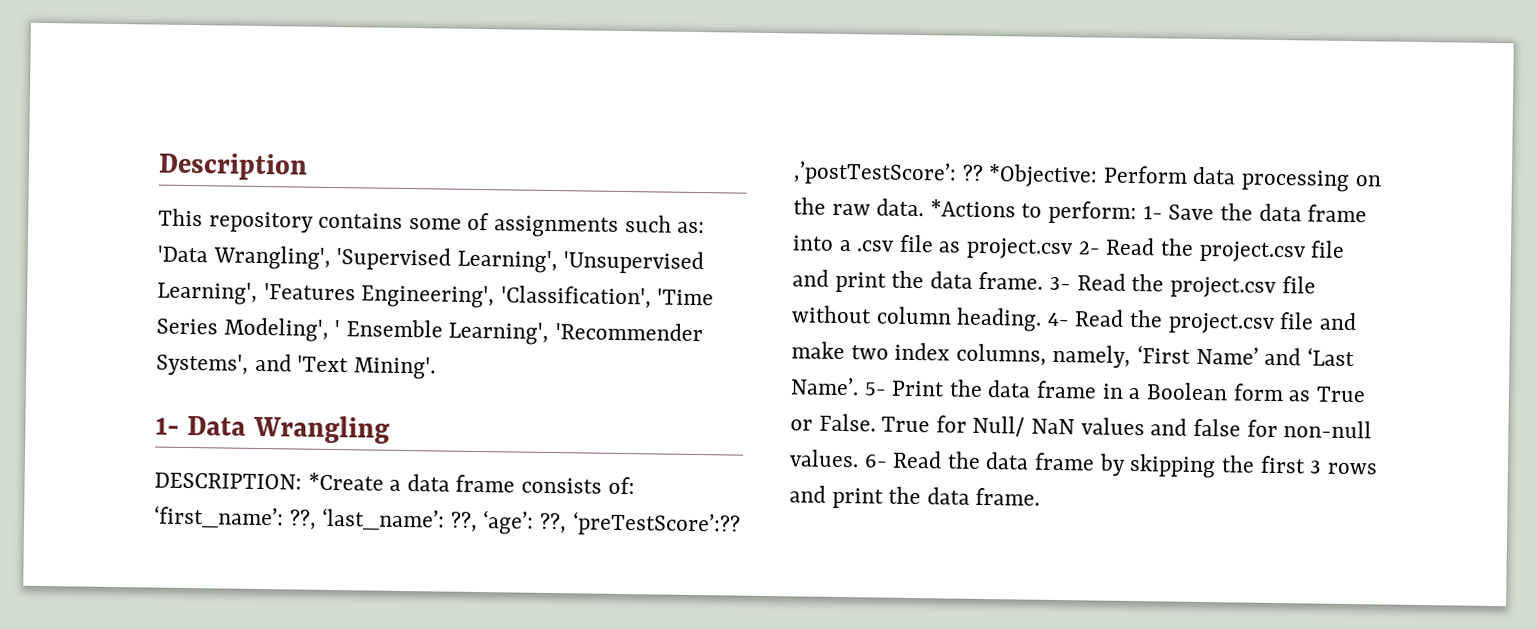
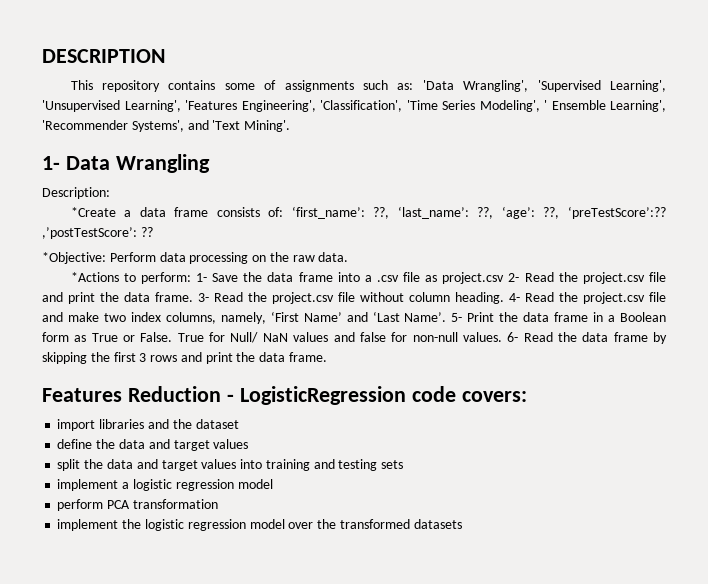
- Description
+ DESCRIPTION
- DESCRIPTION: *Create a data frame consists of: ‘first_name’: ??, ‘last_name’: ??, ‘age’: ??, ‘preTestScore’:?? ,’postTestScore’: ?? *Objective: Perform data processing on the raw data. *Actions to perform: 1- Save the data frame into a .csv file as project.csv 2- Read the project.csv file and print the data frame.
+ Description:
+ *Create a data frame consists of: ‘first_name’: ??, ‘last_name’: ??, ‘age’: ??, ‘preTestScore’:?? ,’postTestScore’: ??
+ *Objective: Perform data processing on the raw data.
+ *Actions to perform: 1- Save the data frame into a .csv file as project.csv 2- Read the project.csv file and print the data frame.
+ Features Reduction - LogisticRegression code covers:
+ import libraries and the dataset
+ define the data and target values
+ split the data and target values into training and testing sets
+ implement a logistic regression model
+ perform PCA transformation
+ implement the logistic regression model over the transformed datasets

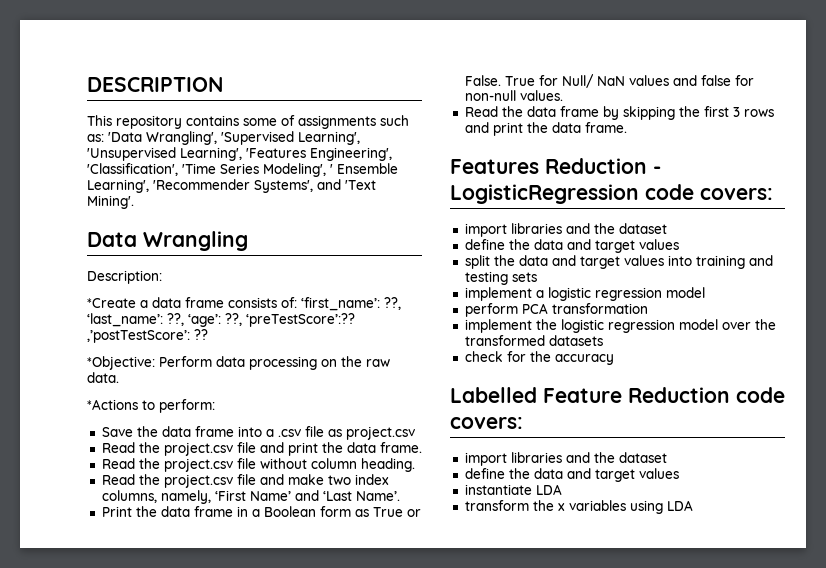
- 1- Data Wrangling
+ Data Wrangling
- *Actions to perform: 1- Save the data frame into a .csv file as project.csv 2- Read the project.csv file and print the data frame. 3- Read the project.csv file without column heading. 4- Read the project.csv file and make two index columns, namely, ‘First Name’ and ‘Last Name’. 5- Print the data frame in a Boolean form as True or False.
+ *Actions to perform:
+ Save the data frame into a .csv file as project.csv
+ Read the project.csv file and print the data frame.
+ Read the project.csv file without column heading.
+ Read the project.csv file and make two index columns, namely, ‘First Name’ and ‘Last Name’.
+ Print the data frame in a Boolean form as True or False.
- True for Null/ NaN values and false for non-null values. 6- Read the data frame by skipping the first 3 rows and print the data frame.
+ True for Null/ NaN values and false for non-null values.
+ Read the data frame by skipping the first 3 rows and print the data frame.
+ check for the accuracy
+ Labelled Feature Reduction code covers:
+ import libraries and the dataset
+ define the data and target values
+ instantiate LDA
+ transform the x variables using LDA

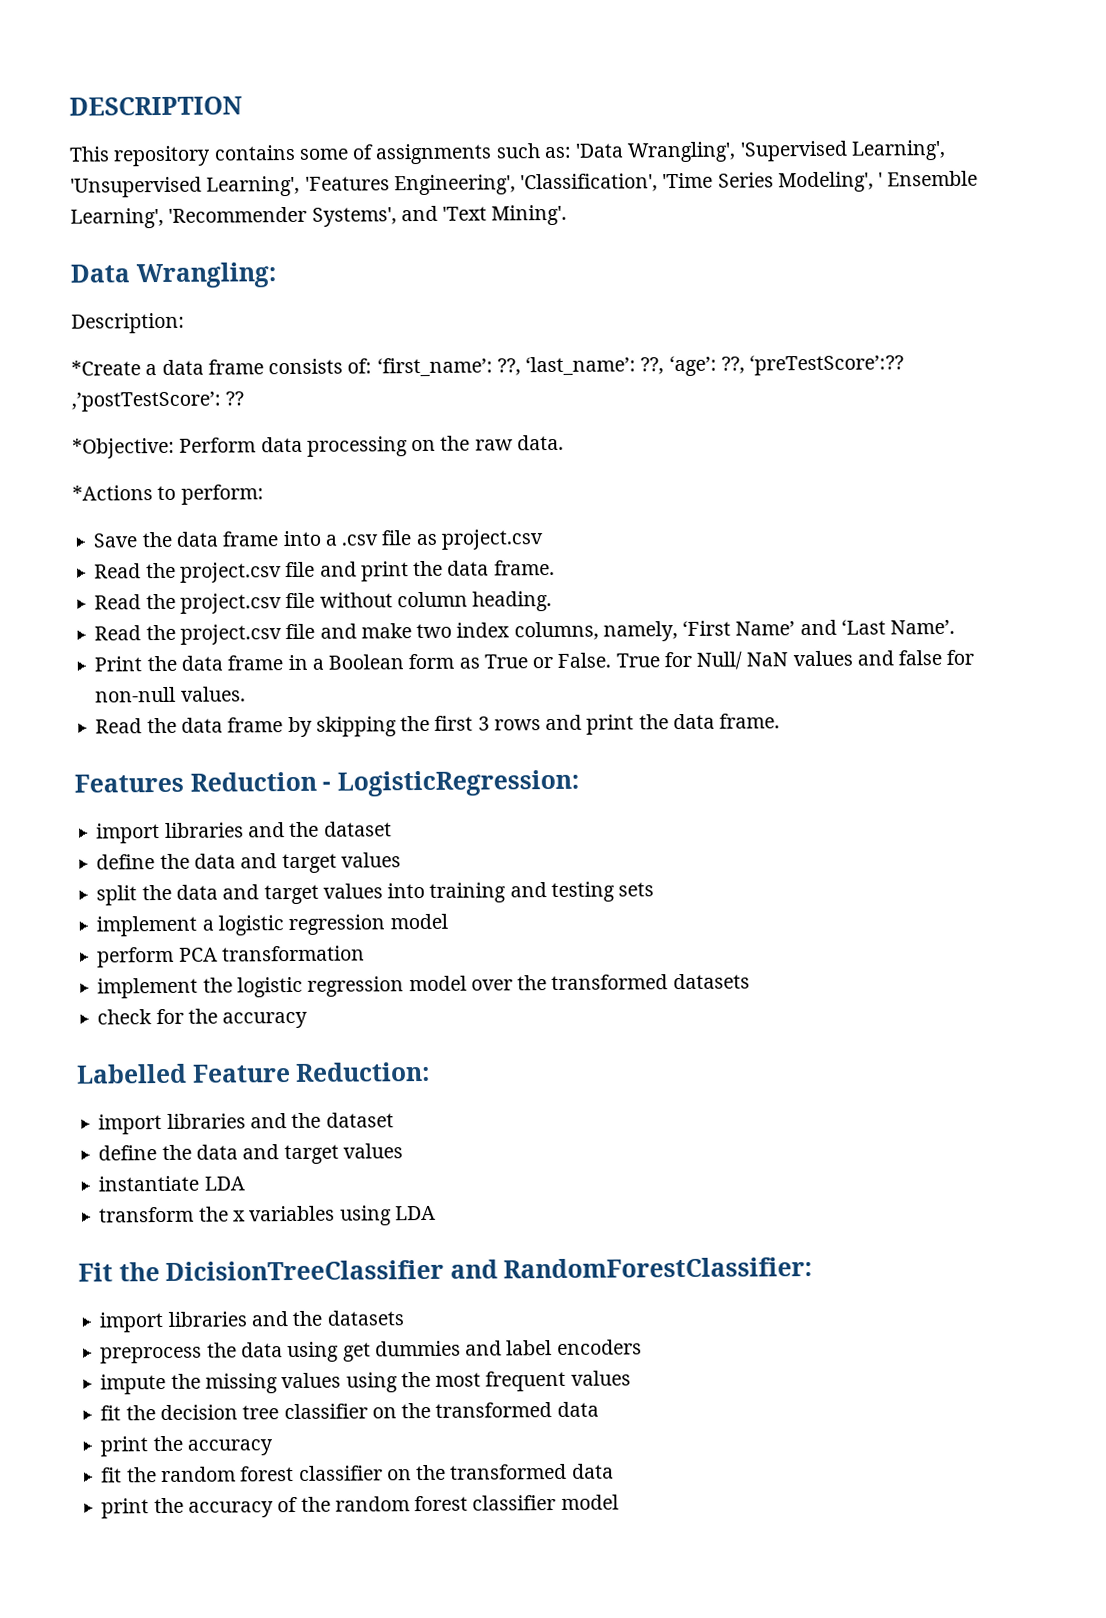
- Data Wrangling
+ Data Wrangling:
- Features Reduction - LogisticRegression code covers:
+ Features Reduction - LogisticRegression:
- Labelled Feature Reduction code covers:
+ Labelled Feature Reduction:
+ Fit the DicisionTreeClassifier and RandomForestClassifier:
+ import libraries and the datasets
+ preprocess the data using get dummies and label encoders
+ impute the missing values using the most frequent values
+ fit the decision tree classifier on the transformed data
+ print the accuracy
+ fit the random forest classifier on the transformed data
+ print the accuracy of the random forest classifier model

